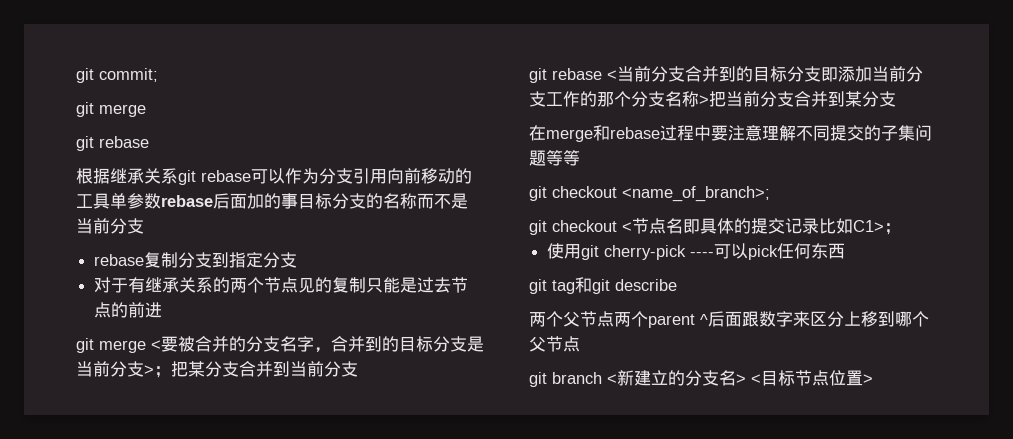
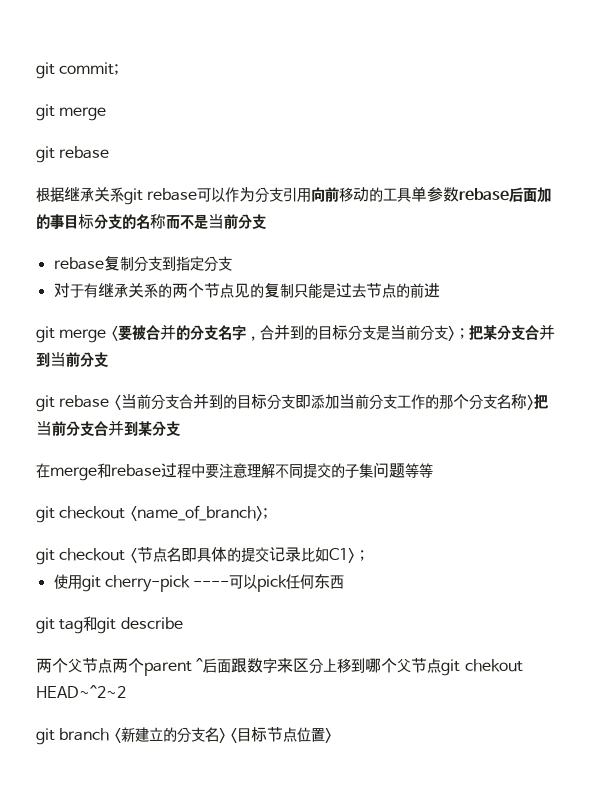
- 两个父节点两个parent ^后面跟数字来区分上移到哪个父节点
+ 两个父节点两个parent ^后面跟数字来区分上移到哪个父节点git chekout HEAD~^2~2

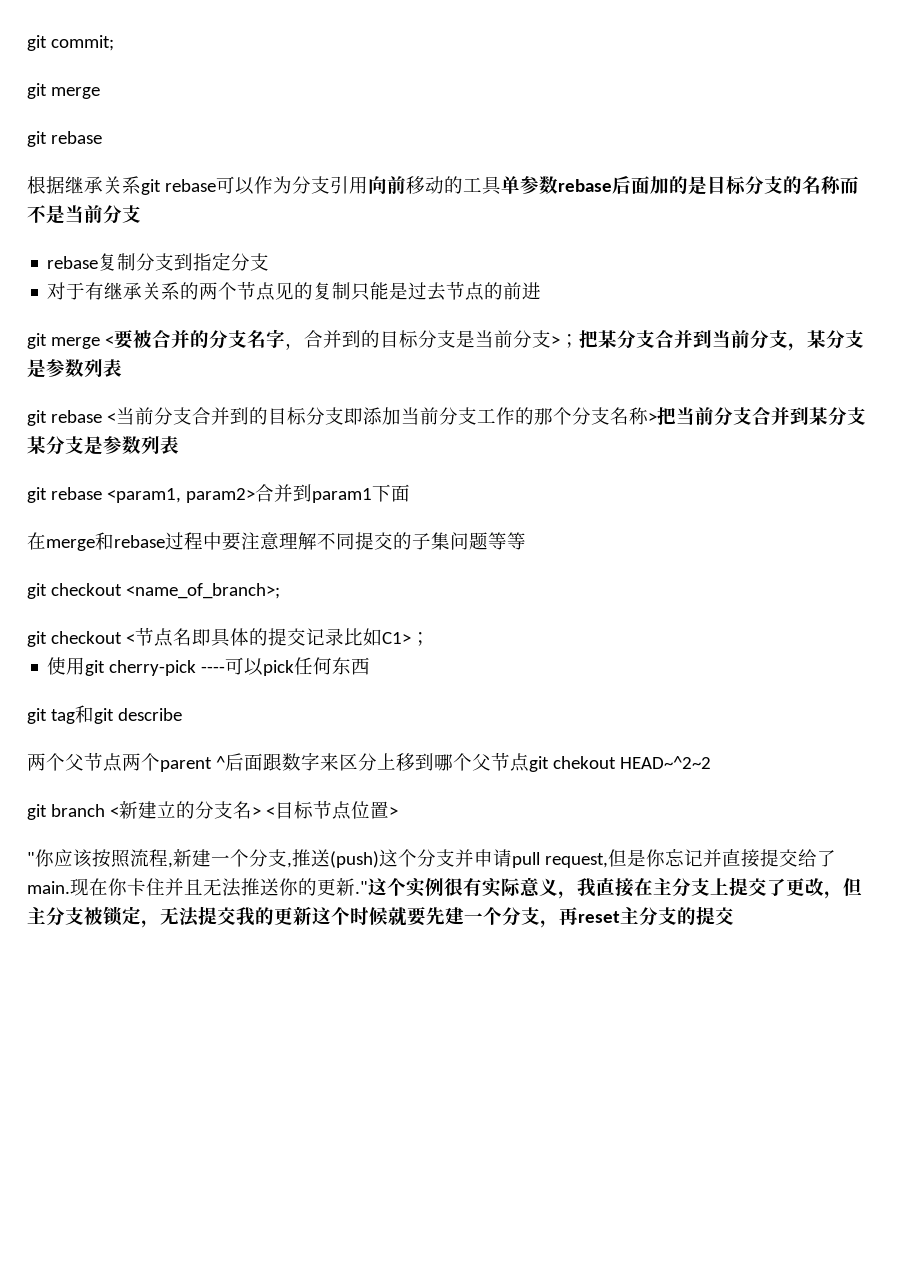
- 根据继承关系git rebase可以作为分支引用向前移动的工具单参数rebase后面加的事目标分支的名称而不是当前分支
+ 根据继承关系git rebase可以作为分支引用向前移动的工具单参数rebase后面加的是目标分支的名称而不是当前分支
- git merge <要被合并的分支名字，合并到的目标分支是当前分支>；把某分支合并到当前分支
+ git merge <要被合并的分支名字，合并到的目标分支是当前分支>；把某分支合并到当前分支，某分支是参数列表
- git rebase <当前分支合并到的目标分支即添加当前分支工作的那个分支名称>把当前分支合并到某分支
+ git rebase <当前分支合并到的目标分支即添加当前分支工作的那个分支名称>把当前分支合并到某分支某分支是参数列表
+ git rebase <param1, param2>合并到param1下面
+ "你应该按照流程,新建一个分支,推送(push)这个分支并申请pull request,但是你忘记并直接提交给了main.现在你卡住并且无法推送你的更新."这个实例很有实际意义，我直接在主分支上提交了更改，但主分支被锁定，无法提交我的更新这个时候就要先建一个分支，再reset主分支的提交

